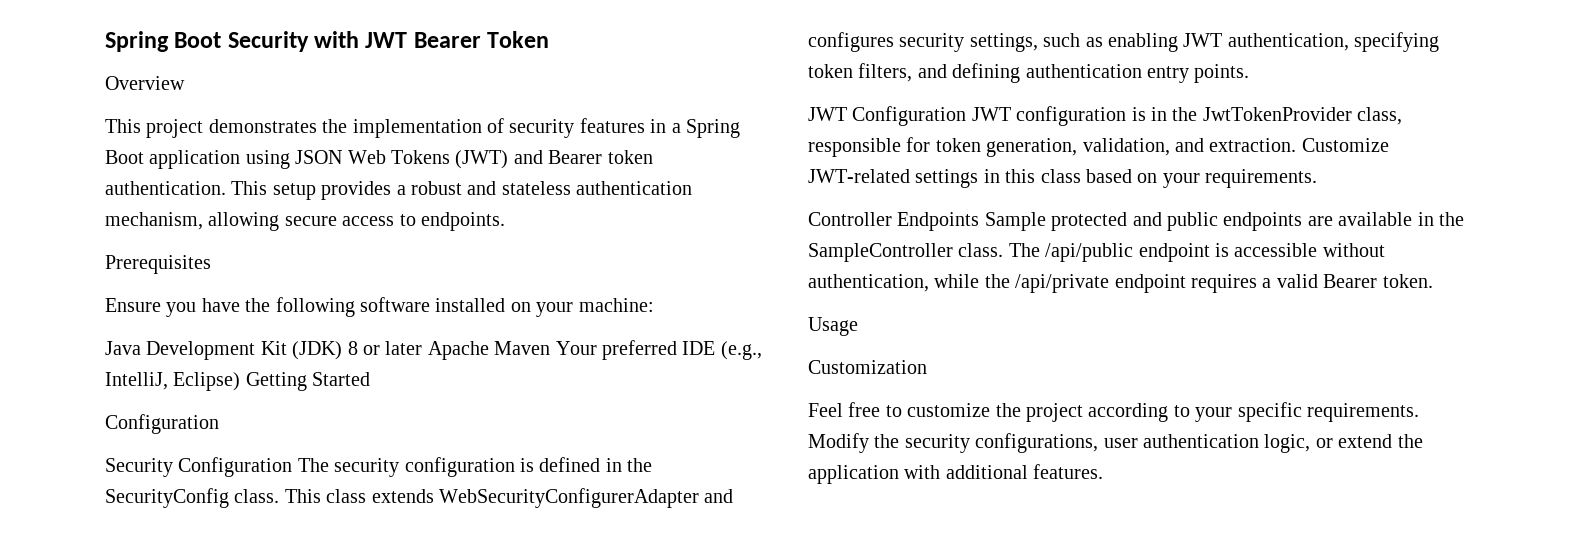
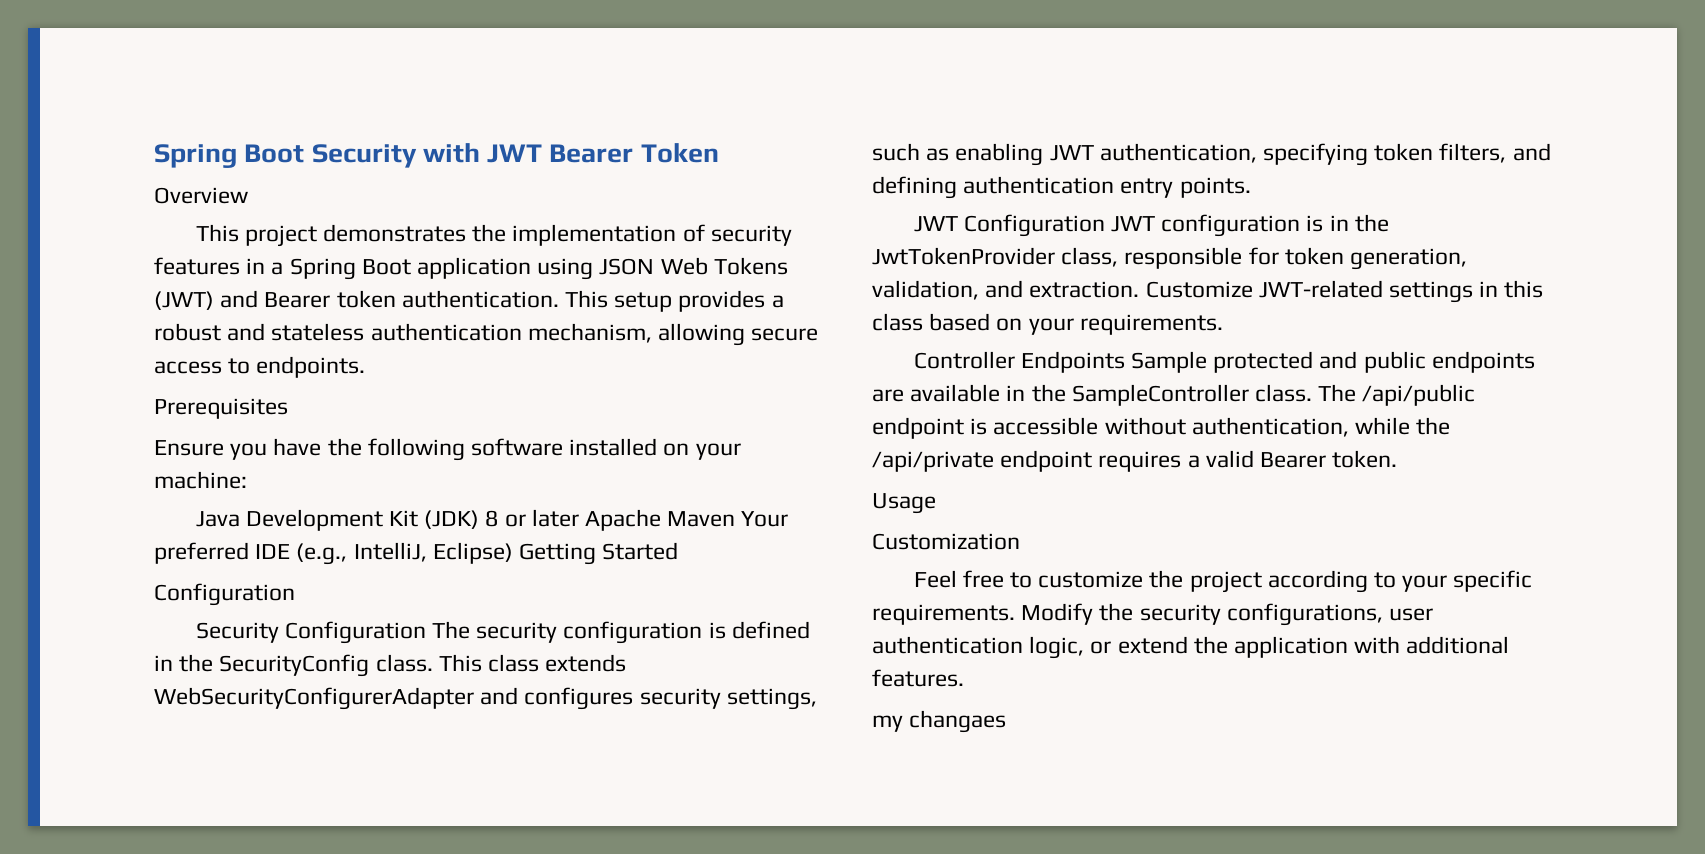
+ my changaes

